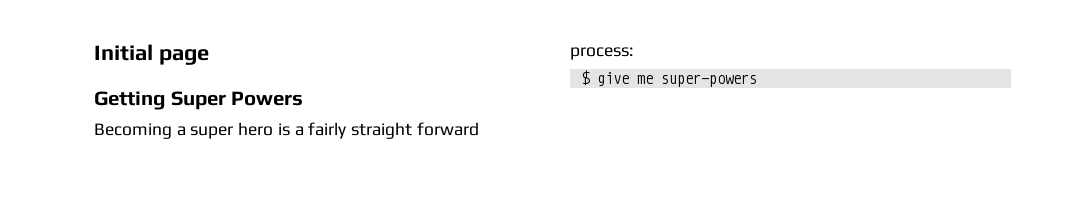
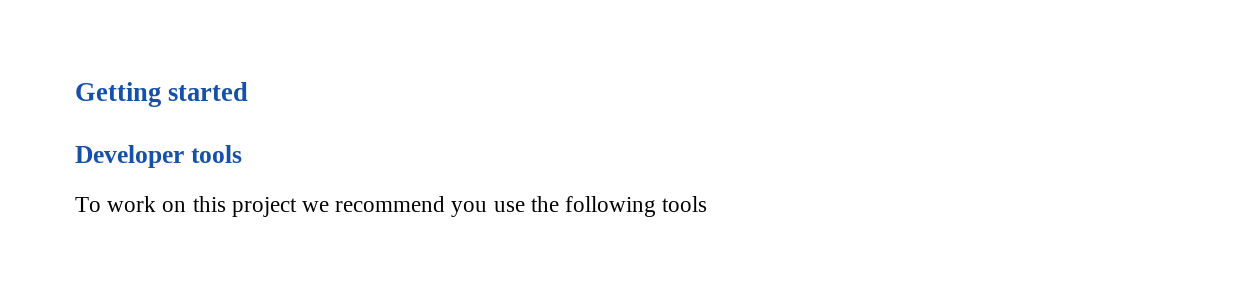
- Initial page
- Getting Super Powers
- Becoming a super hero is a fairly straight forward process:
- $ give me super-powers
+ Getting started
+ Developer tools
+ To work on this project we recommend you use the following tools

